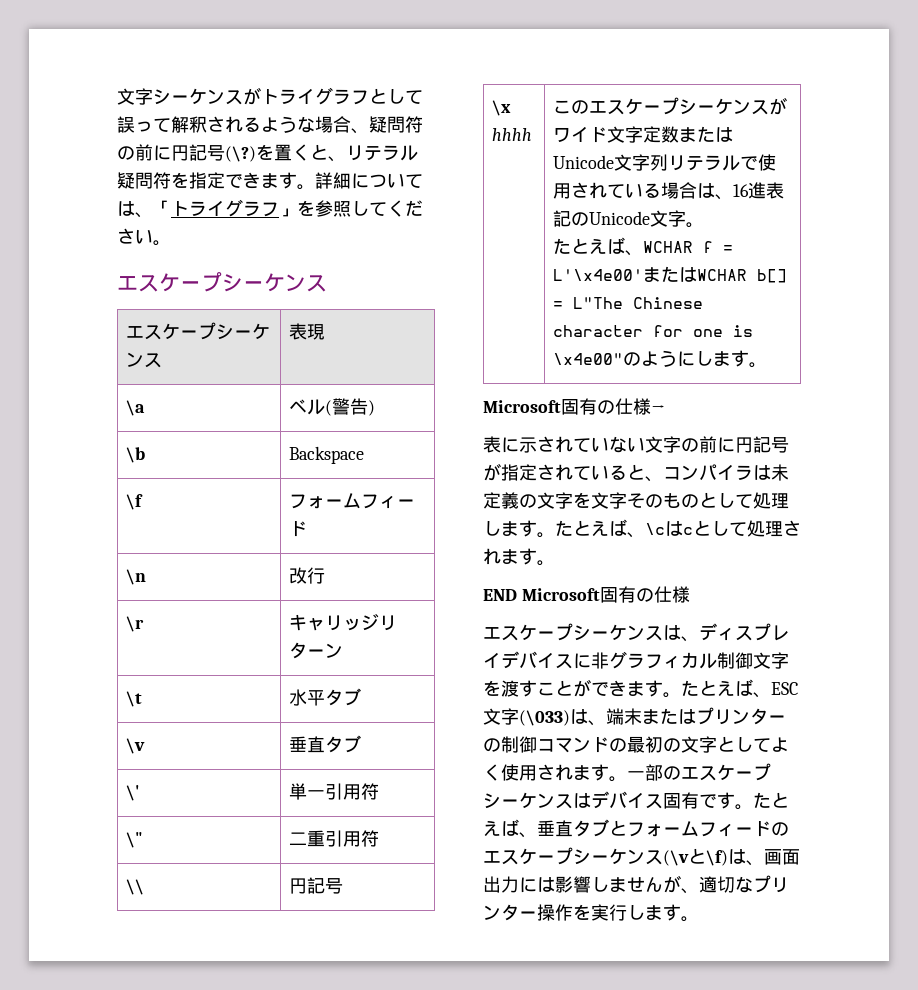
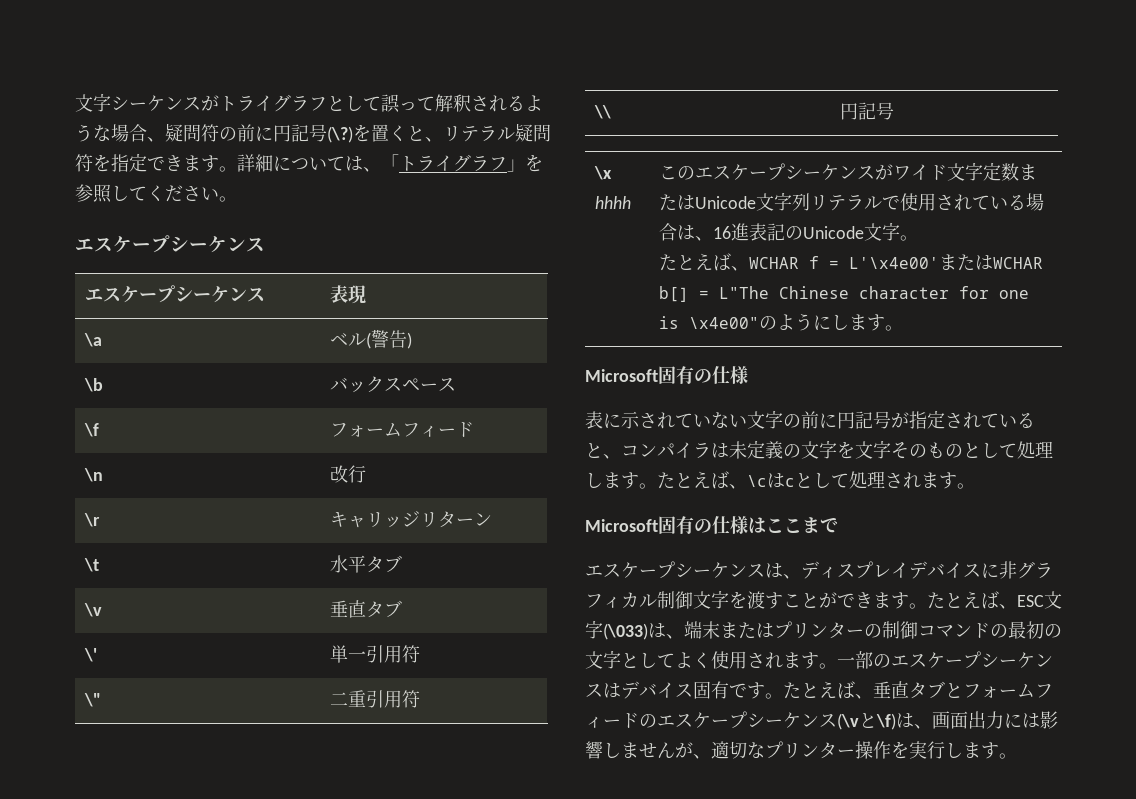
- \b | Backspace
+ \b | バックスペース
  たとえば、WCHAR f = L'\x4e00'またはWCHAR b[] = L"The Chinese character for one is \x4e00"のようにします。
- Microsoft固有の仕様→
+ Microsoft固有の仕様
- END Microsoft固有の仕様
+ Microsoft固有の仕様はここまで

